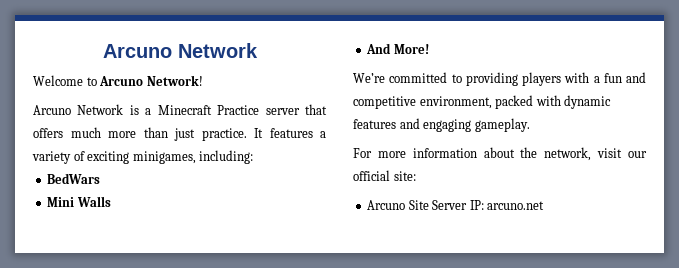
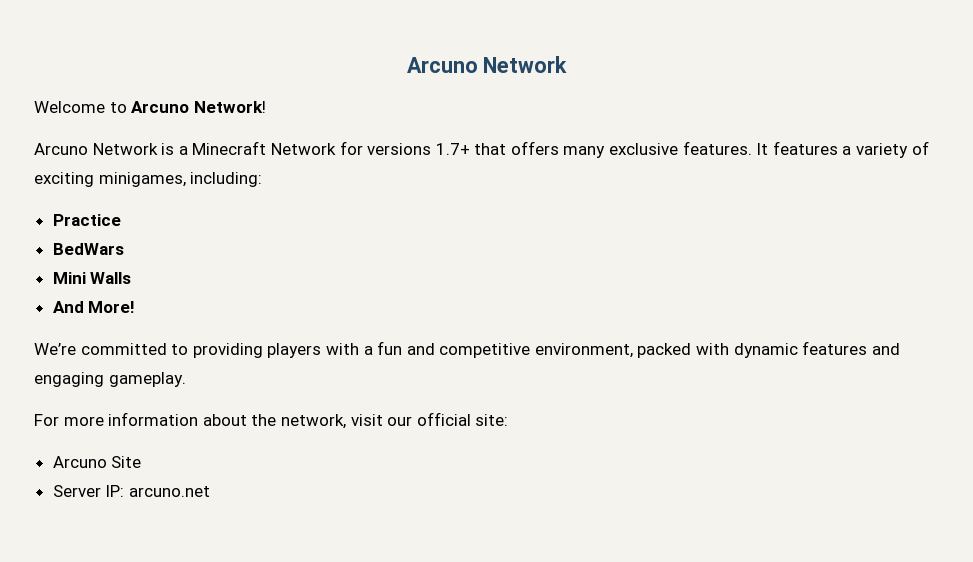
- Arcuno Network is a Minecraft Practice server that offers much more than just practice.
+ Arcuno Network is a Minecraft Network for versions 1.7+ that offers many exclusive features.
+ Practice
- Arcuno Site Server IP: arcuno.net
+ Arcuno Site
+ Server IP: arcuno.net

